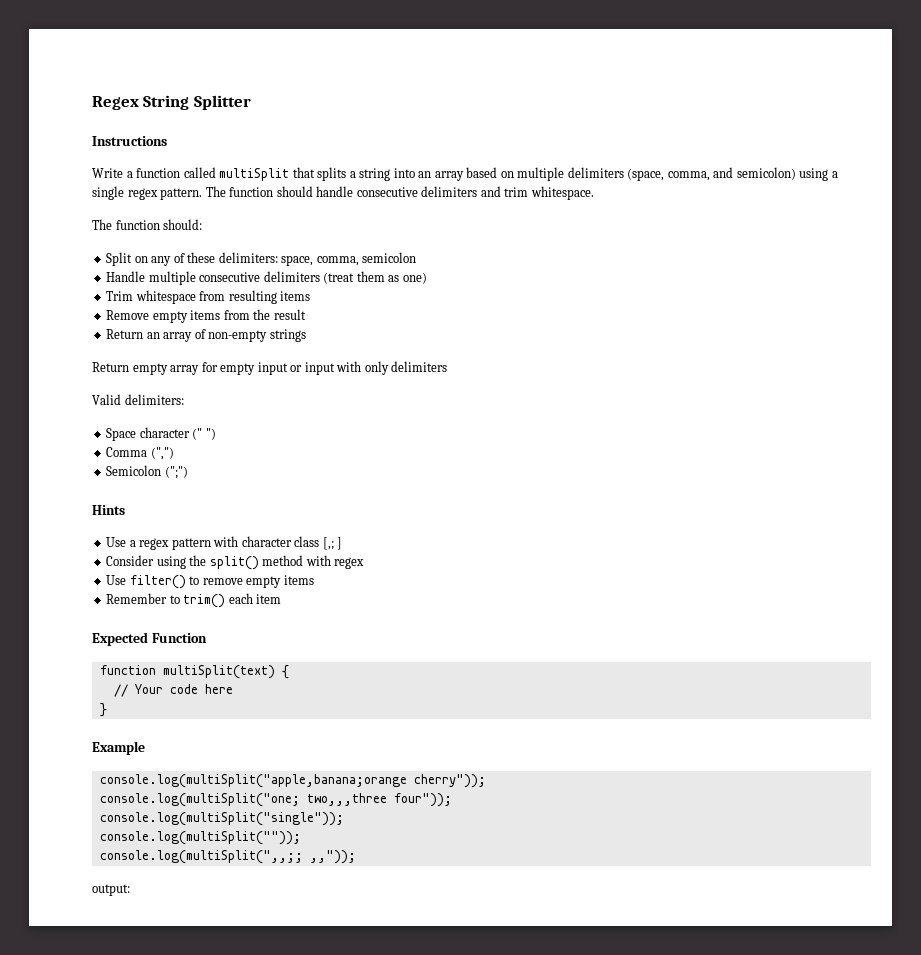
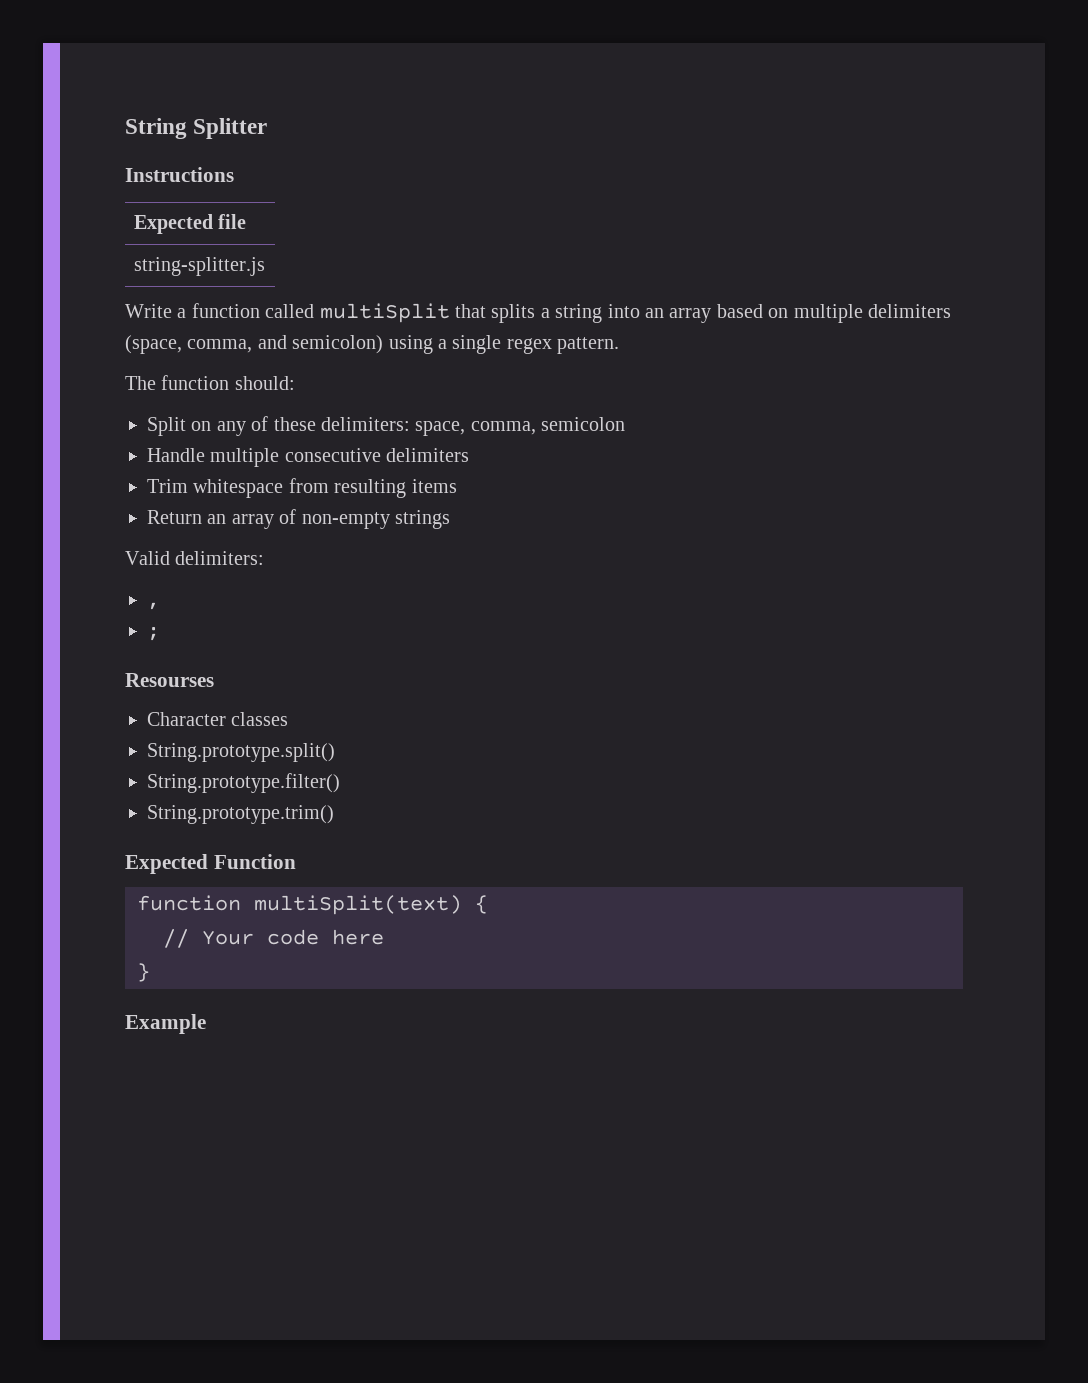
- Regex String Splitter
+ String Splitter
+ Expected file
+ string-splitter.js
- The function should handle consecutive delimiters and trim whitespace.
- Handle multiple consecutive delimiters (treat them as one)
+ Handle multiple consecutive delimiters
- Remove empty items from the result
- Return empty array for empty input or input with only delimiters
  Valid delimiters:
- Space character (" ")
- Comma (",")
- Semicolon (";")
- Hints
- Use a regex pattern with character class [,; ]
- Consider using the split() method with regex
- Use filter() to remove empty items
- Remember to trim() each item
+ ,
+ ;
+ Resourses
+ Character classes
+ String.prototype.split()
+ String.prototype.filter()
+ String.prototype.trim()
- console.log(multiSplit("apple,banana;orange cherry"));
- console.log(multiSplit("one; two,,,three four"));
- console.log(multiSplit("single"));
- console.log(multiSplit(""));
- console.log(multiSplit(",,;; ,,"));
- output:

